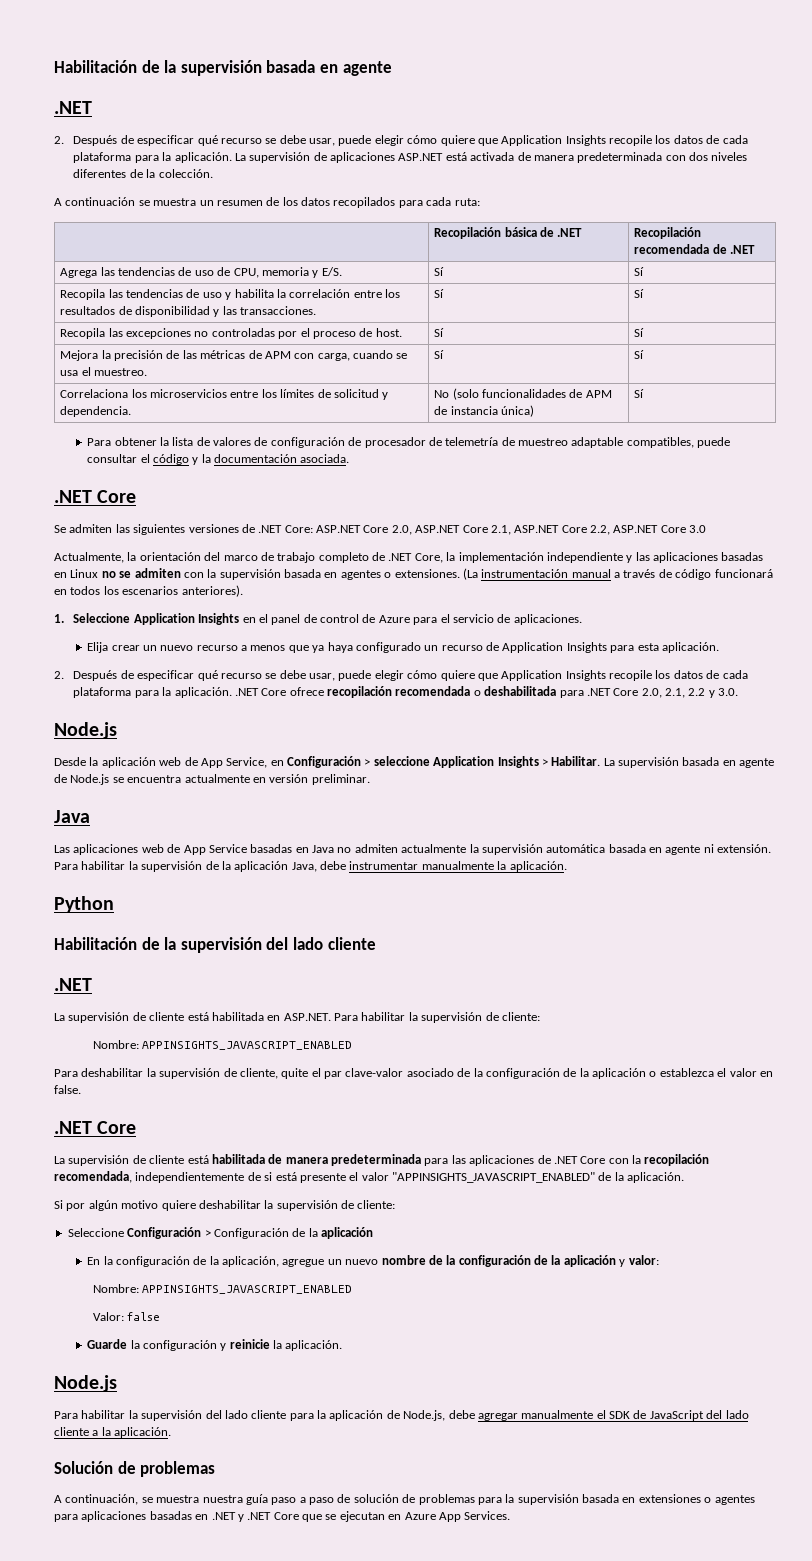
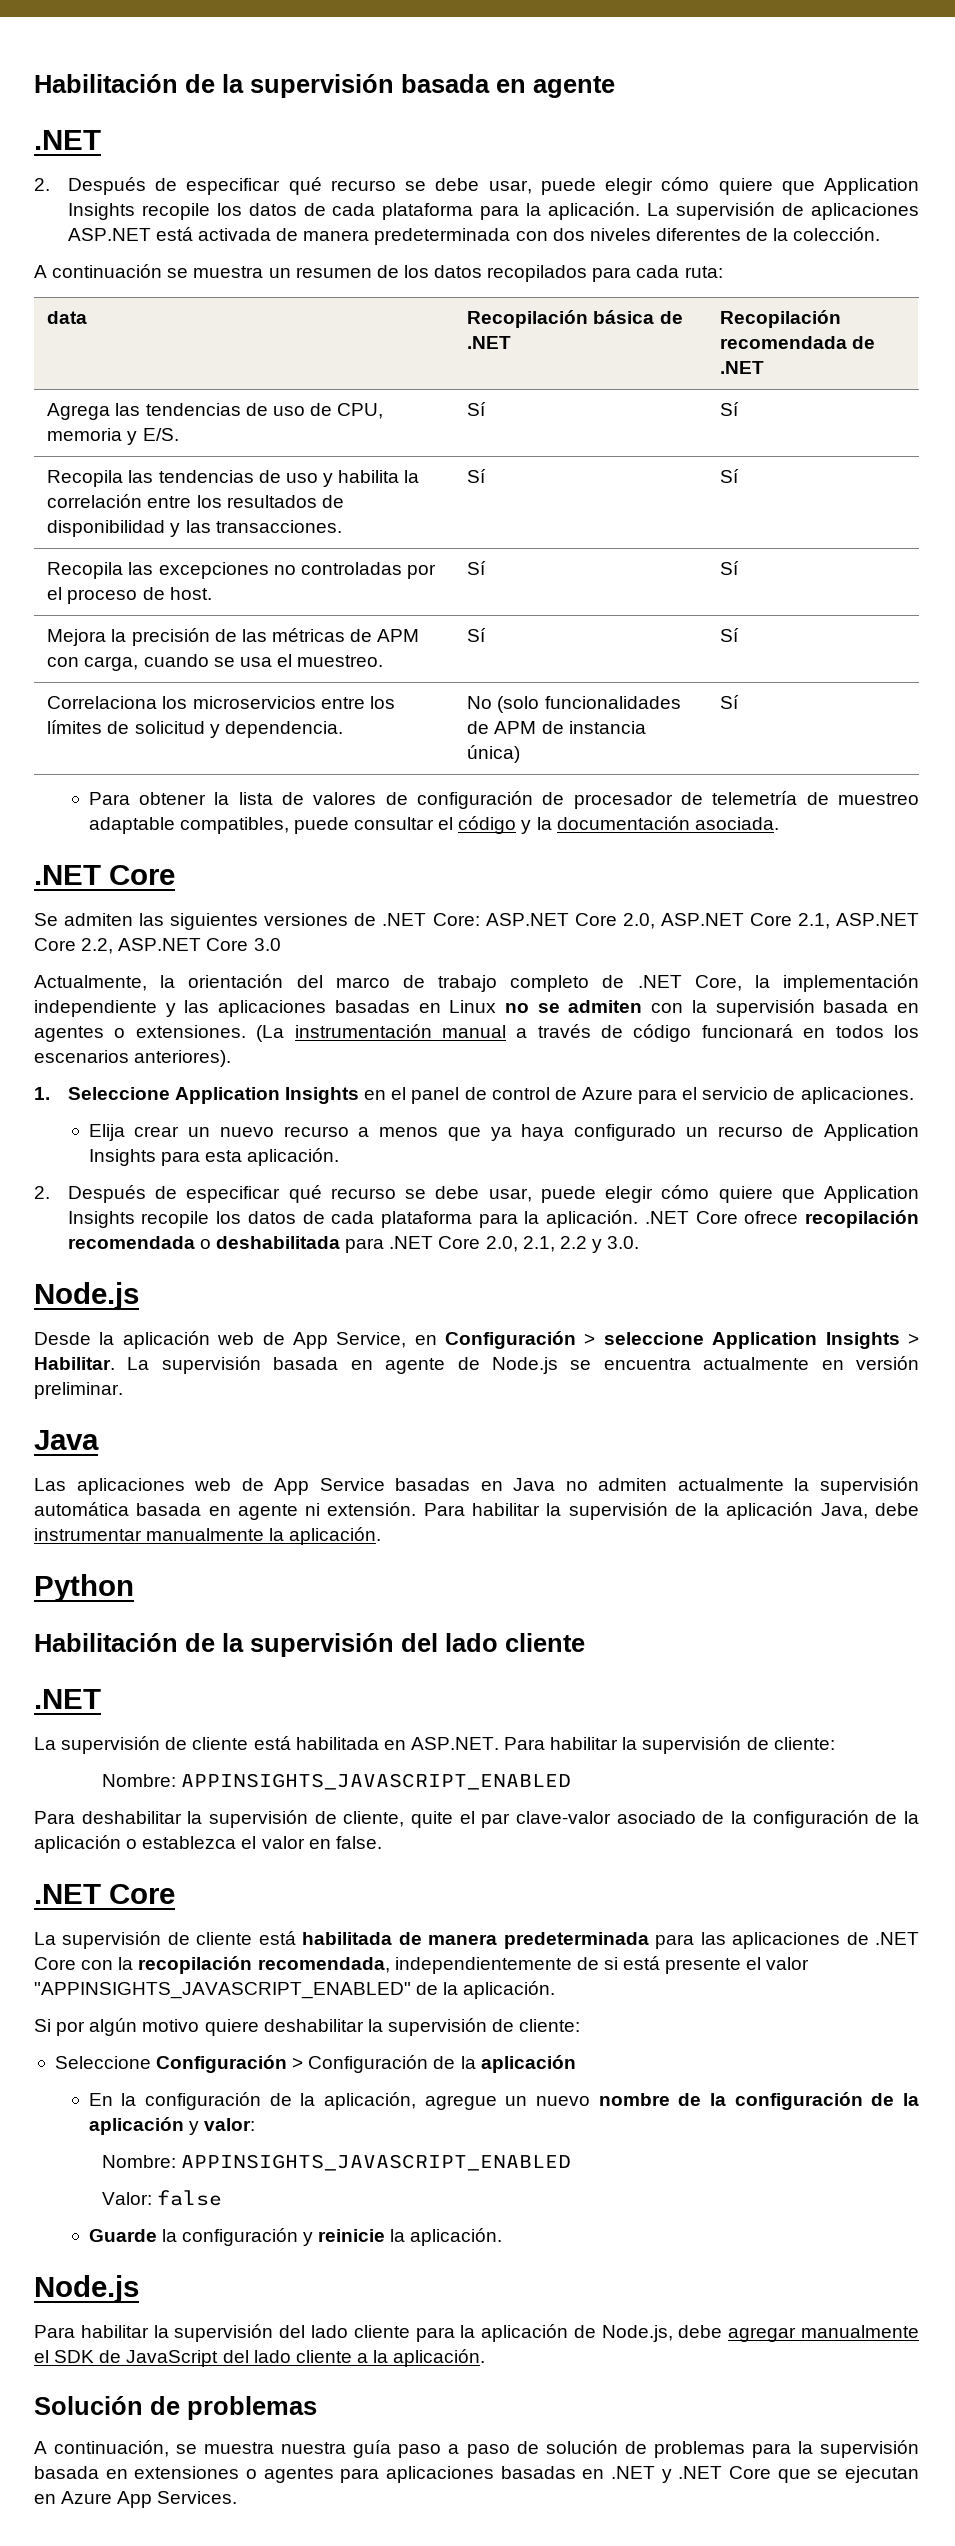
- | Recopilación básica de .NET | Recopilación recomendada de .NET
+ data | Recopilación básica de .NET | Recopilación recomendada de .NET

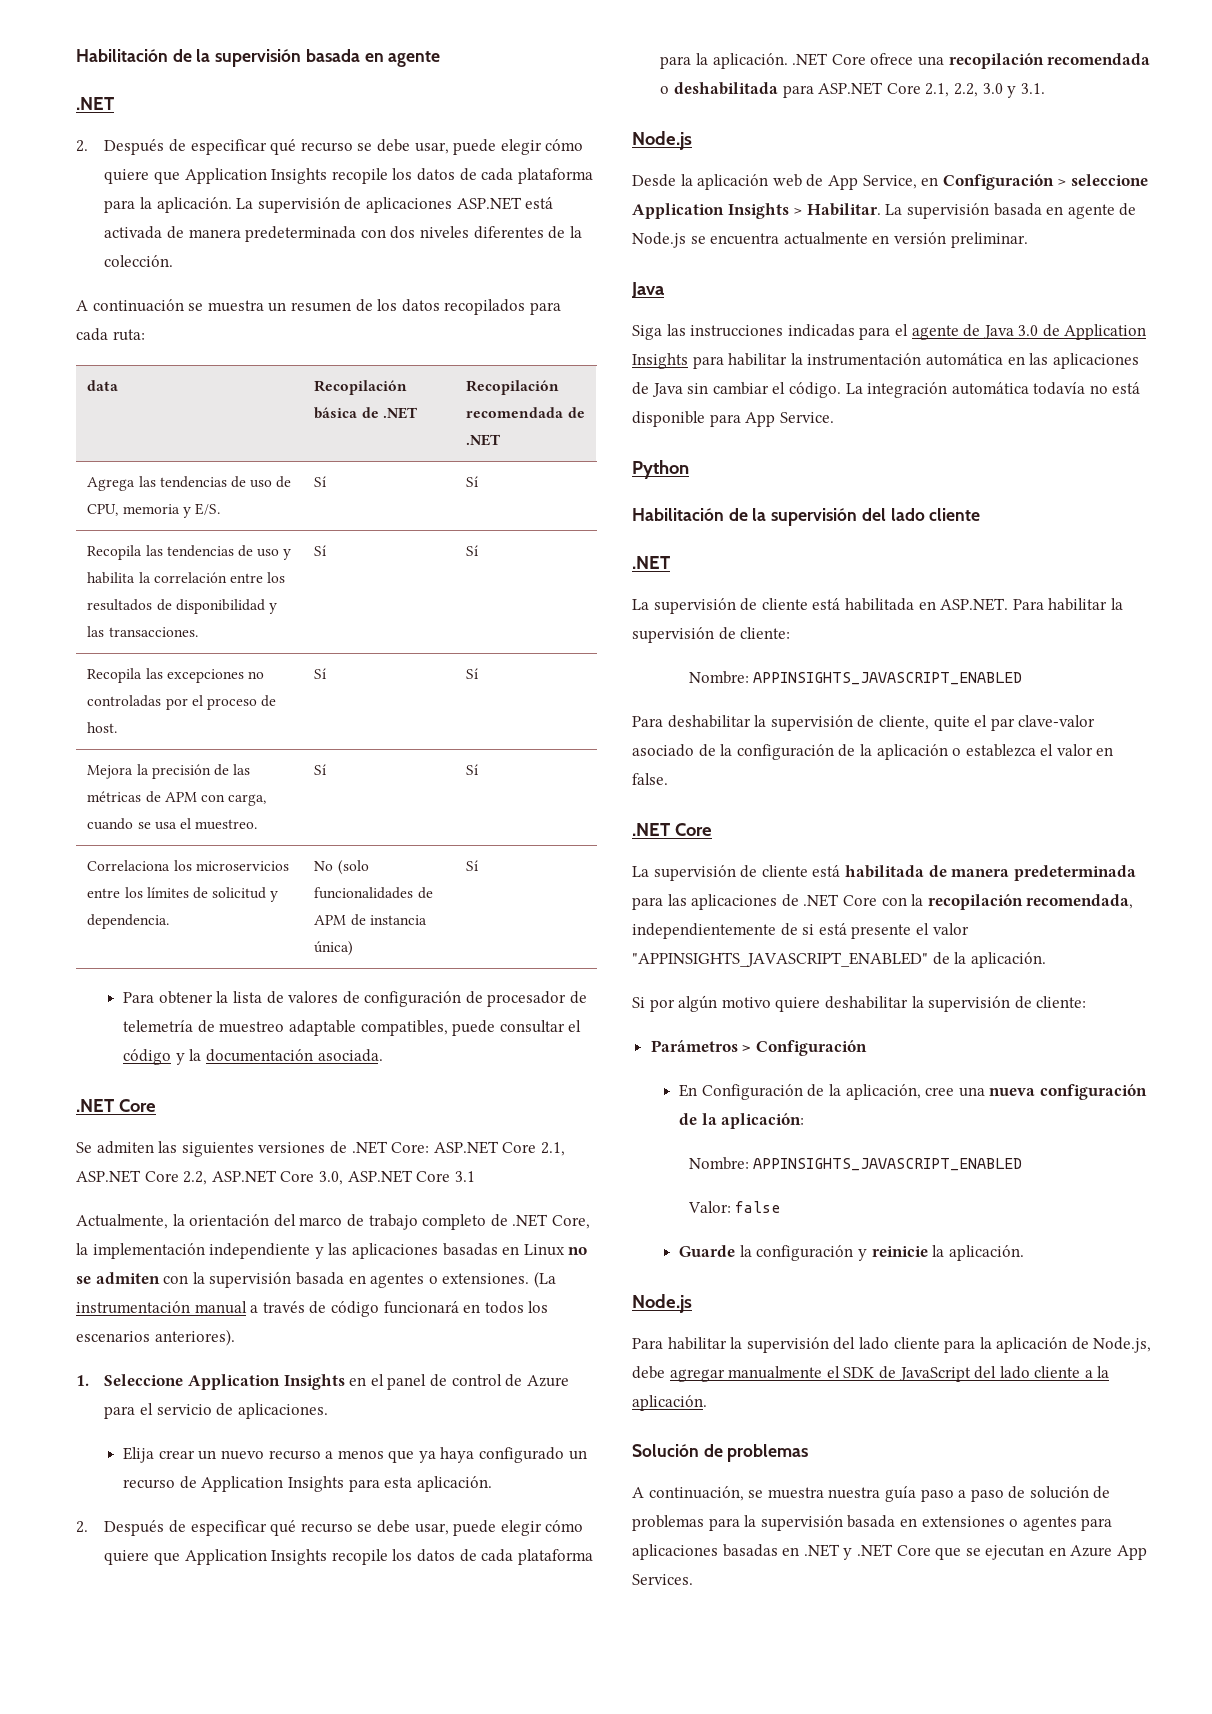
- Se admiten las siguientes versiones de .NET Core: ASP.NET Core 2.0, ASP.NET Core 2.1, ASP.NET Core 2.2, ASP.NET Core 3.0
+ Se admiten las siguientes versiones de .NET Core: ASP.NET Core 2.1, ASP.NET Core 2.2, ASP.NET Core 3.0, ASP.NET Core 3.1
- 2. Después de especificar qué recurso se debe usar, puede elegir cómo quiere que Application Insights recopile los datos de cada plataforma para la aplicación. .NET Core ofrece recopilación recomendada o deshabilitada para .NET Core 2.0, 2.1, 2.2 y 3.0.
+ 2. Después de especificar qué recurso se debe usar, puede elegir cómo quiere que Application Insights recopile los datos de cada plataforma para la aplicación. .NET Core ofrece una recopilación recomendada o deshabilitada para ASP.NET Core 2.1, 2.2, 3.0 y 3.1.
- Las aplicaciones web de App Service basadas en Java no admiten actualmente la supervisión automática basada en agente ni extensión. Para habilitar la supervisión de la aplicación Java, debe instrumentar manualmente la aplicación.
+ Siga las instrucciones indicadas para el agente de Java 3.0 de Application Insights para habilitar la instrumentación automática en las aplicaciones de Java sin cambiar el código. La integración automática todavía no está disponible para App Service.
- Seleccione Configuración > Configuración de la aplicación
- En la configuración de la aplicación, agregue un nuevo nombre de la configuración de la aplicación y valor:
+ Parámetros > Configuración
+ En Configuración de la aplicación, cree una nueva configuración de la aplicación:

